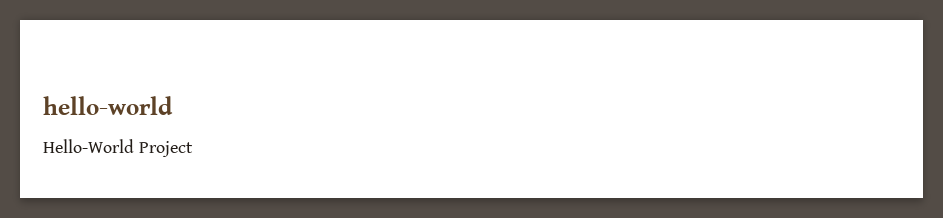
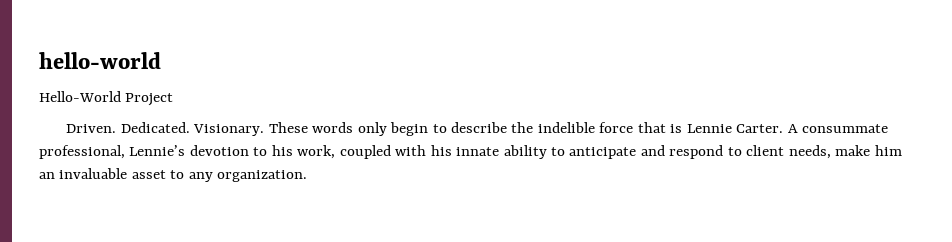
+ Driven. Dedicated. Visionary. These words only begin to describe the indelible force that is Lennie Carter. A consummate professional, Lennie’s devotion to his work, coupled with his innate ability to anticipate and respond to client needs, make him an invaluable asset to any organization.

